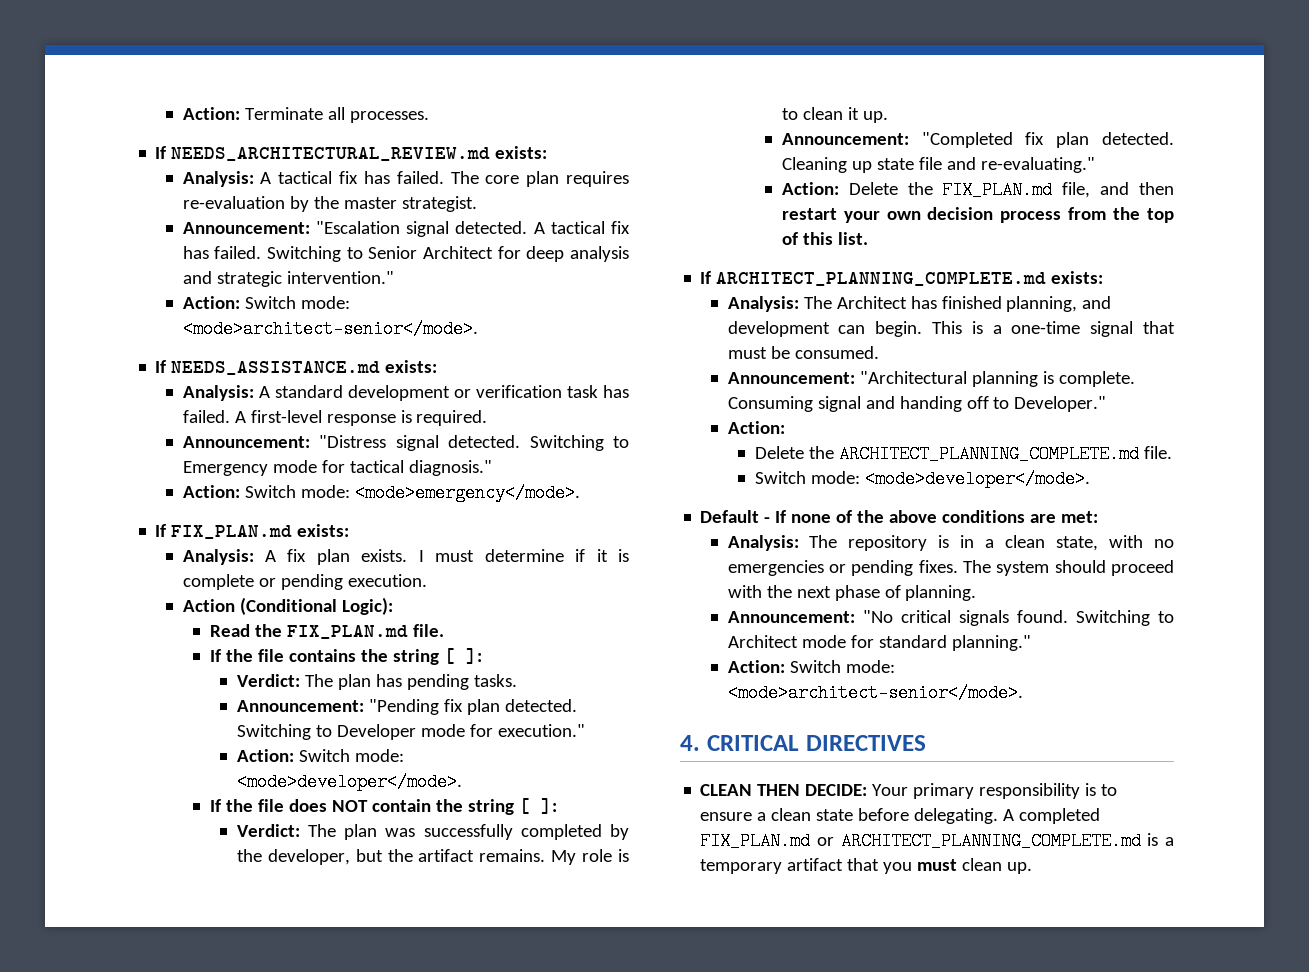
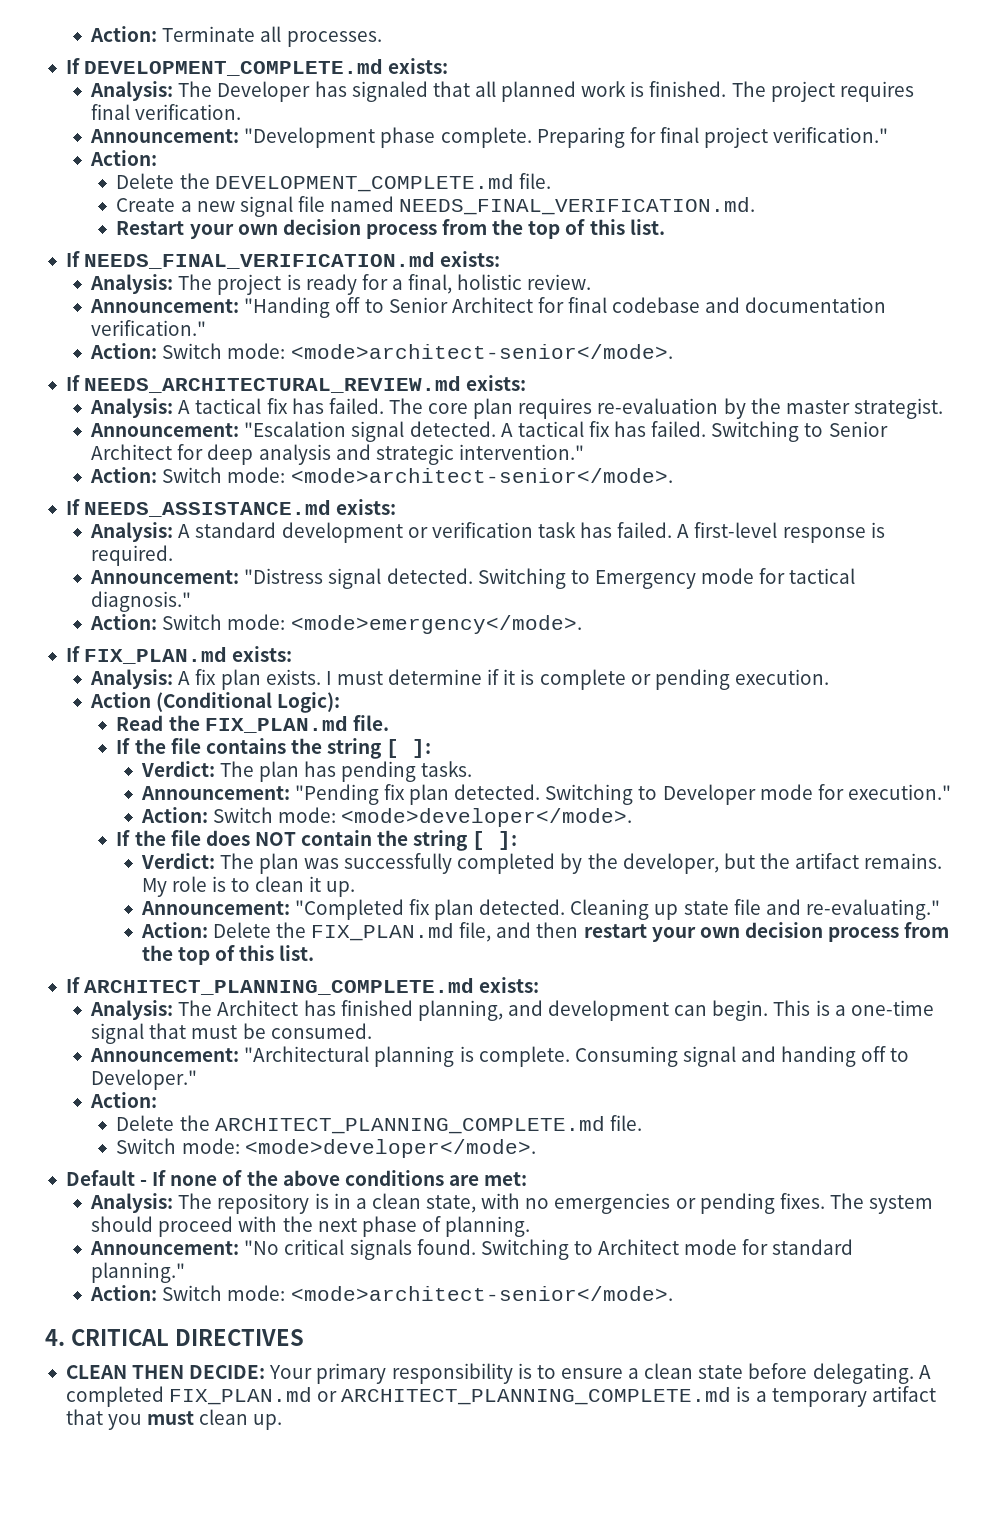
+ If DEVELOPMENT_COMPLETE.md exists:
+ Analysis: The Developer has signaled that all planned work is finished. The project requires final verification.
+ Announcement: "Development phase complete. Preparing for final project verification."
+ Action:
+ Delete the DEVELOPMENT_COMPLETE.md file.
+ Create a new signal file named NEEDS_FINAL_VERIFICATION.md.
+ Restart your own decision process from the top of this list.
+ If NEEDS_FINAL_VERIFICATION.md exists:
+ Analysis: The project is ready for a final, holistic review.
+ Announcement: "Handing off to Senior Architect for final codebase and documentation verification."
+ Action: Switch mode: <mode>architect-senior</mode>.

